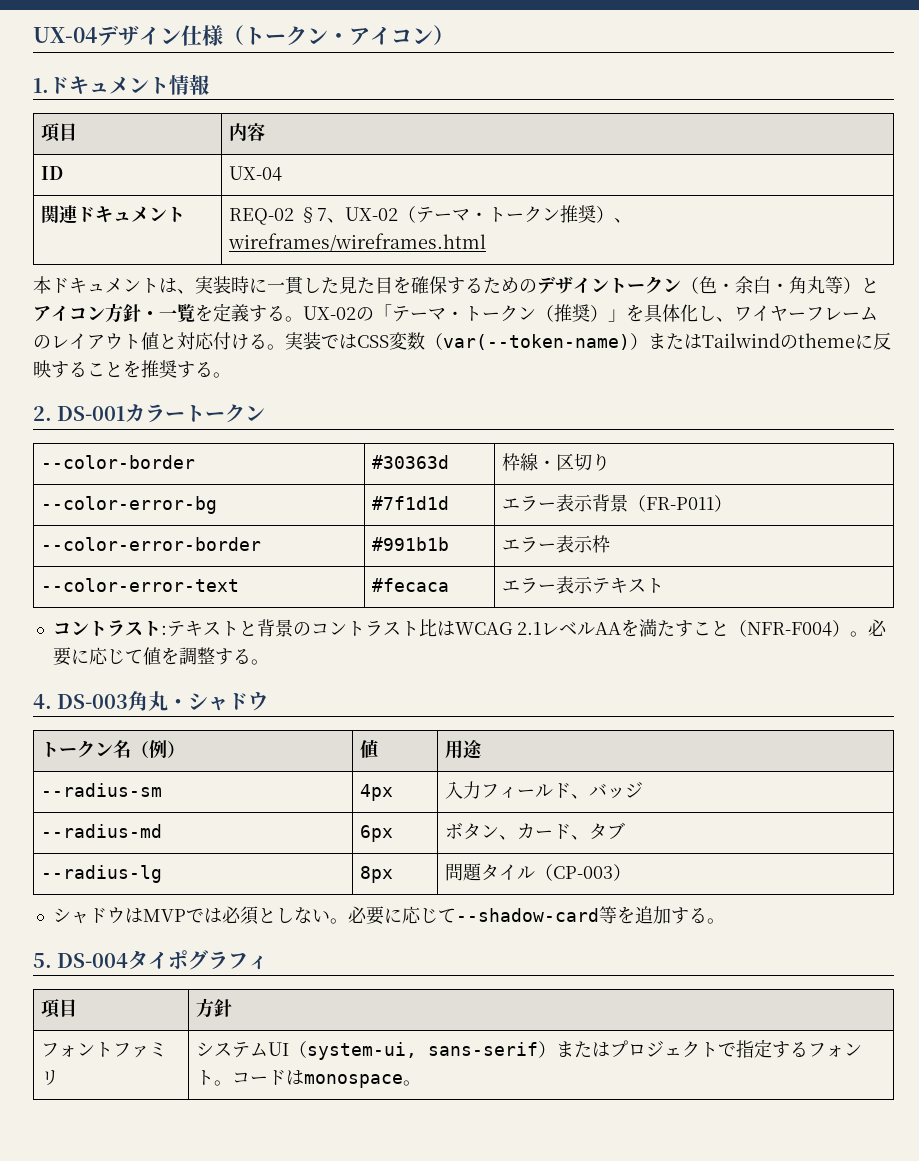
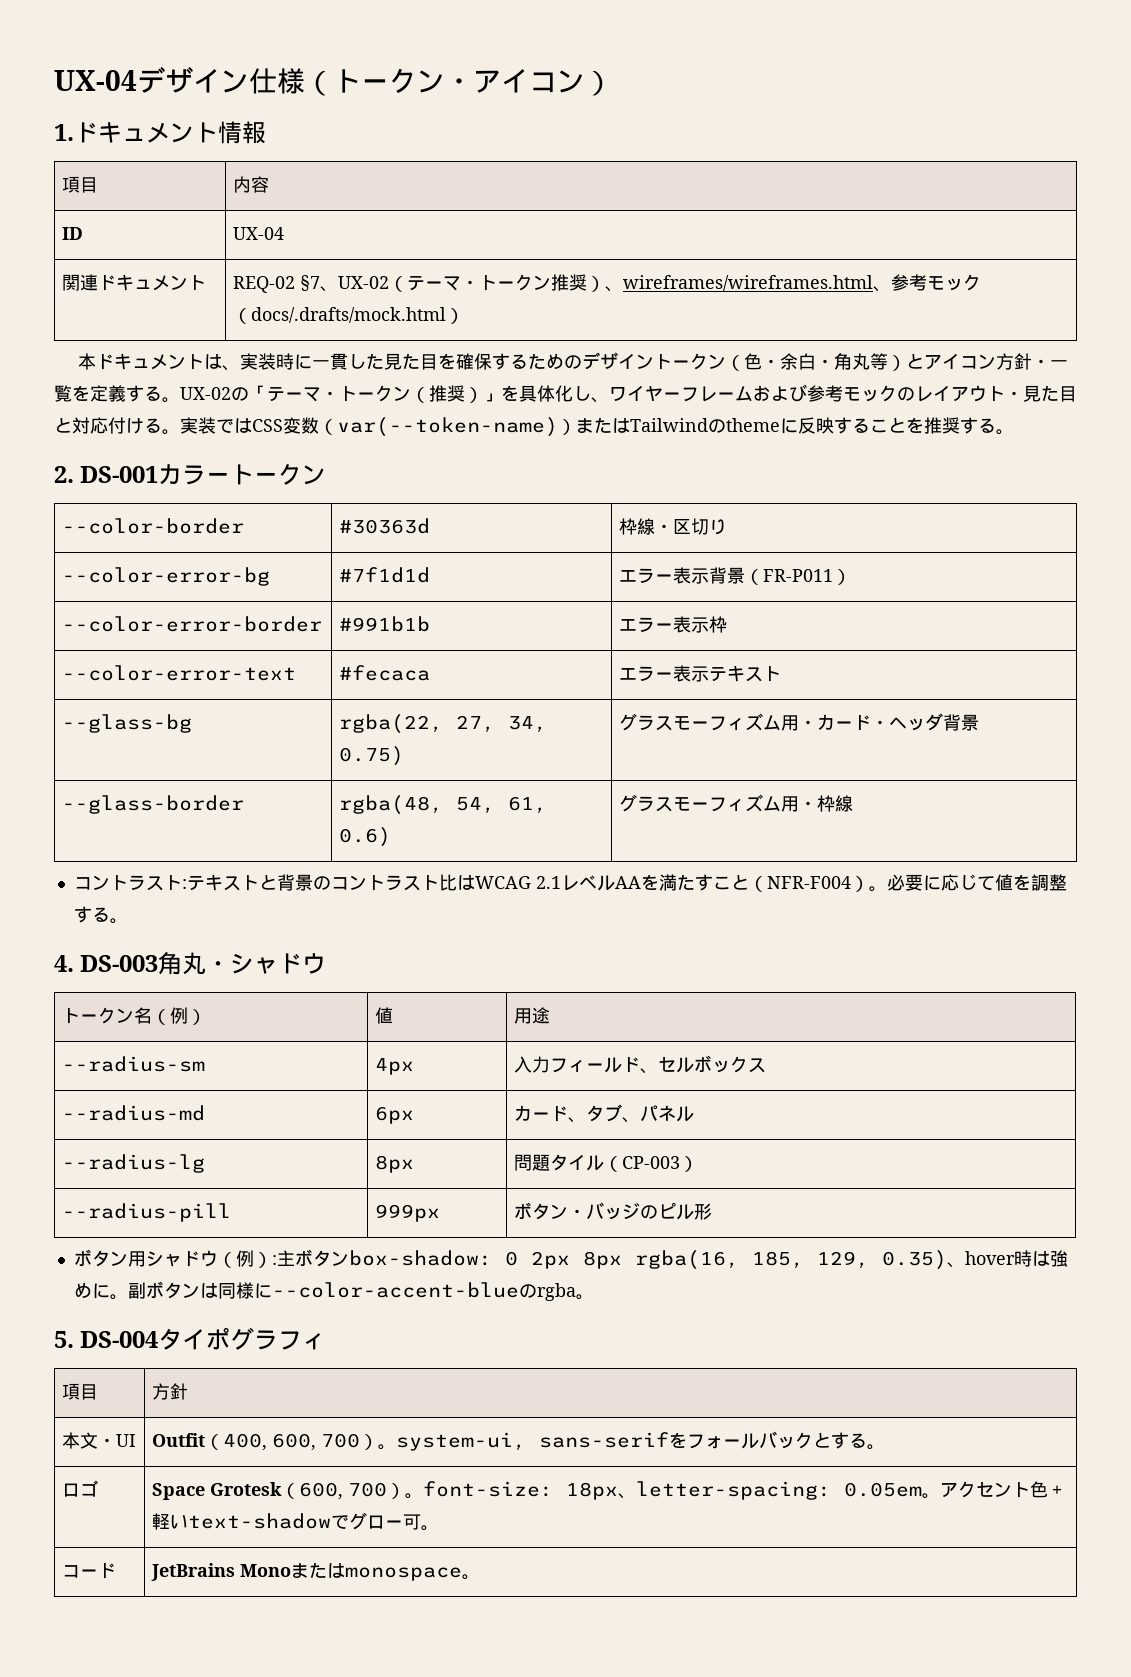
- 関連ドキュメント | REQ-02 §7、UX-02（テーマ・トークン推奨）、wireframes/wireframes.html
+ 関連ドキュメント | REQ-02 §7、UX-02（テーマ・トークン推奨）、wireframes/wireframes.html、参考モック（docs/.drafts/mock.html）
- UX-02の「テーマ・トークン（推奨）」を具体化し、ワイヤーフレームのレイアウト値と対応付ける。
+ UX-02の「テーマ・トークン（推奨）」を具体化し、ワイヤーフレームおよび参考モックのレイアウト・見た目と対応付ける。
+ --glass-bg | rgba(22, 27, 34, 0.75) | グラスモーフィズム用・カード・ヘッダ背景
+ --glass-border | rgba(48, 54, 61, 0.6) | グラスモーフィズム用・枠線
- --radius-sm | 4px | 入力フィールド、バッジ
+ --radius-sm | 4px | 入力フィールド、セルボックス
- --radius-md | 6px | ボタン、カード、タブ
+ --radius-md | 6px | カード、タブ、パネル
- シャドウはMVPでは必須としない。必要に応じて--shadow-card等を追加する。
+ --radius-pill | 999px | ボタン・バッジのピル形
+ ボタン用シャドウ（例）:主ボタンbox-shadow: 0 2px 8px rgba(16, 185, 129, 0.35)、hover時は強めに。副ボタンは同様に--color-accent-blueのrgba。
- フォントファミリ | システムUI（system-ui, sans-serif）またはプロジェクトで指定するフォント。コードはmonospace。
+ 本文・UI | Outfit（400, 600, 700）。system-ui, sans-serifをフォールバックとする。
+ ロゴ | Space Grotesk（600, 700）。font-size: 18px、letter-spacing: 0.05em。アクセント色＋軽いtext-shadowでグロー可。
+ コード | JetBrains Monoまたはmonospace。

